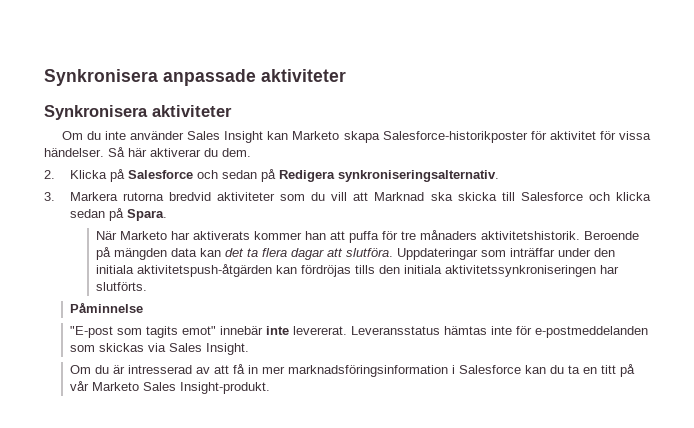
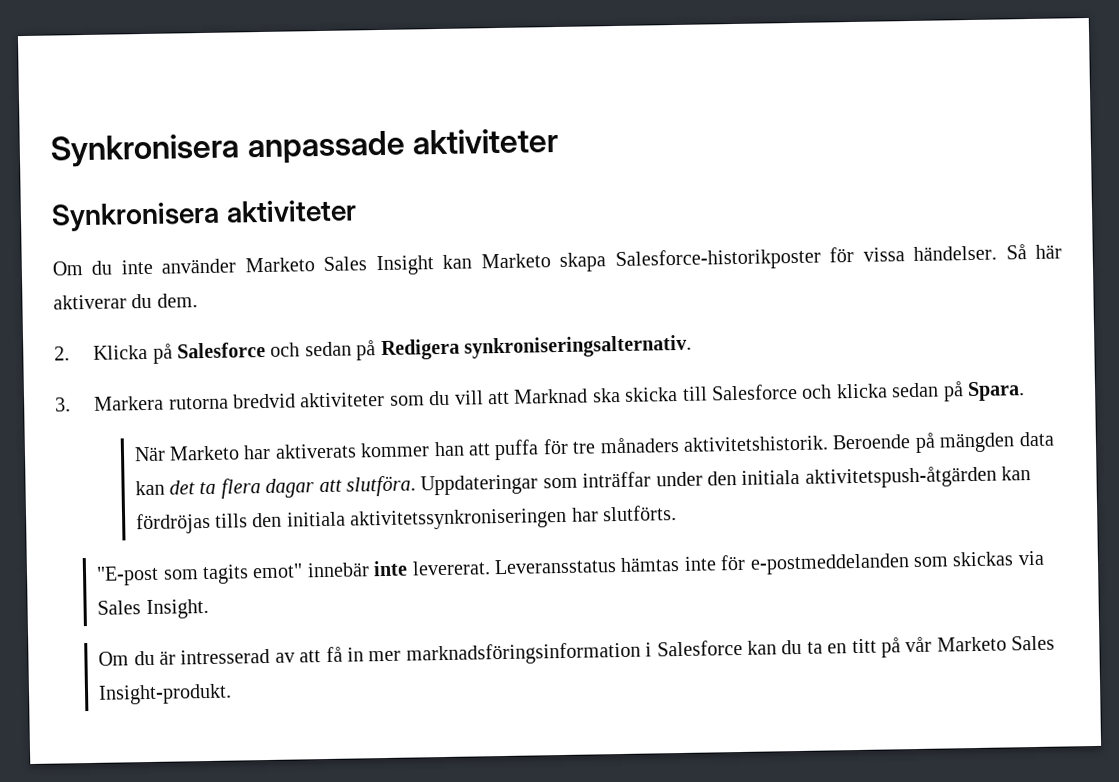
- Om du inte använder Sales Insight kan Marketo skapa Salesforce-historikposter för aktivitet för vissa händelser.
+ Om du inte använder Marketo Sales Insight kan Marketo skapa Salesforce-historikposter för vissa händelser.
- Påminnelse

